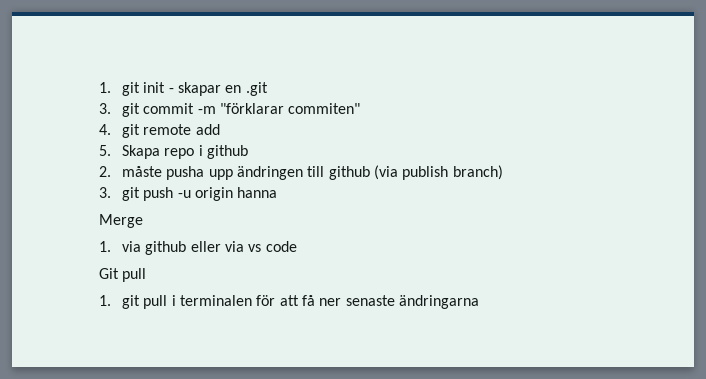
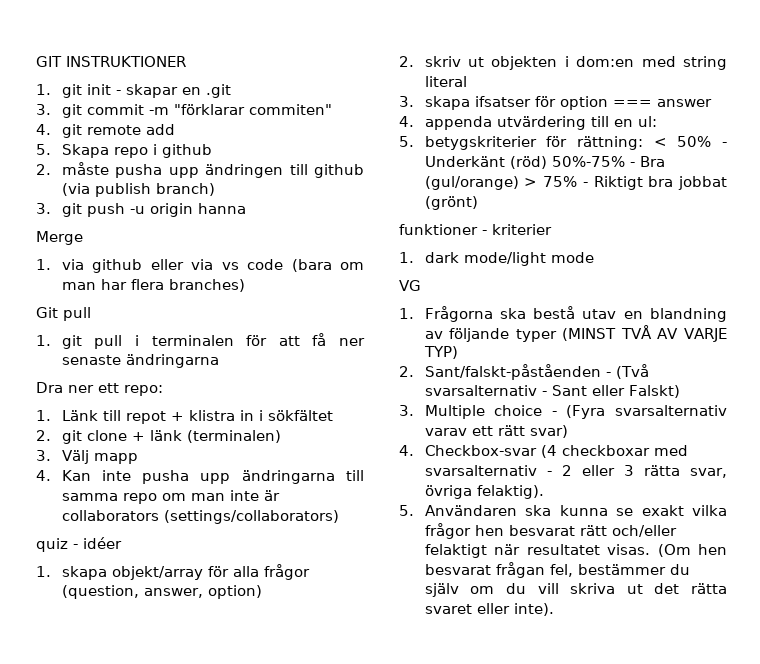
+ GIT INSTRUKTIONER
- 1. via github eller via vs code
+ 1. via github eller via vs code (bara om man har flera branches)
+ Dra ner ett repo:
+ 1. Länk till repot + klistra in i sökfältet
+ 2. git clone + länk (terminalen)
+ 3. Välj mapp
+ 4. Kan inte pusha upp ändringarna till samma repo om man inte är collaborators (settings/collaborators)
+ quiz - idéer
+ 1. skapa objekt/array för alla frågor (question, answer, option)
+ 2. skriv ut objekten i dom:en med string literal
+ 3. skapa ifsatser för option === answer
+ 4. appenda utvärdering till en ul:
+ 5. betygskriterier för rättning: < 50% - Underkänt (röd) 50%-75% - Bra (gul/orange) > 75% - Riktigt bra jobbat (grönt)
+ funktioner - kriterier
+ 1. dark mode/light mode
+ VG
+ 1. Frågorna ska bestå utav en blandning av följande typer (MINST TVÅ AV VARJE TYP)
+ 2. Sant/falskt-påståenden - (Två svarsalternativ - Sant eller Falskt)
+ 3. Multiple choice - (Fyra svarsalternativ varav ett rätt svar)
+ 4. Checkbox-svar (4 checkboxar med svarsalternativ - 2 eller 3 rätta svar, övriga felaktig).
+ 5. Användaren ska kunna se exakt vilka frågor hen besvarat rätt och/eller felaktigt när resultatet visas. (Om hen besvarat frågan fel, bestämmer du själv om du vill skriva ut det rätta svaret eller inte).

